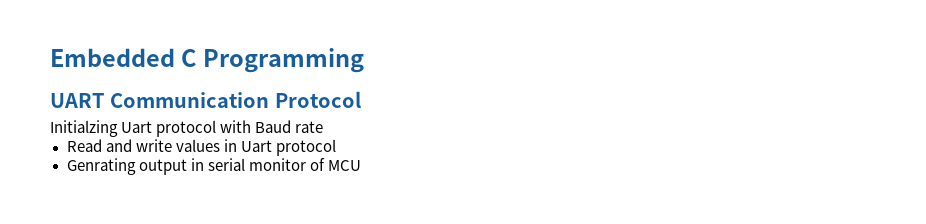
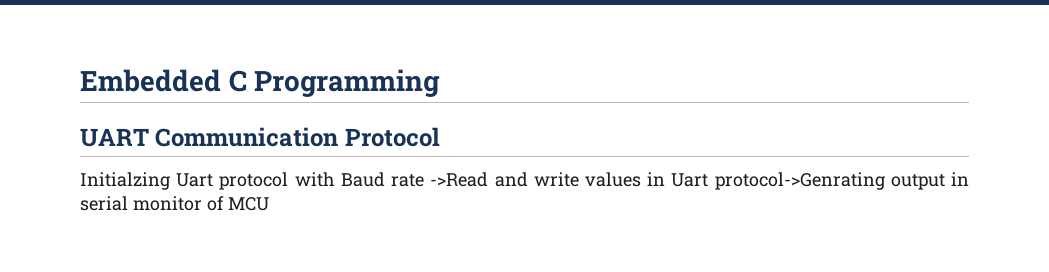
- Initialzing Uart protocol with Baud rate
- Read and write values in Uart protocol
- Genrating output in serial monitor of MCU
+ Initialzing Uart protocol with Baud rate ->Read and write values in Uart protocol->Genrating output in serial monitor of MCU

